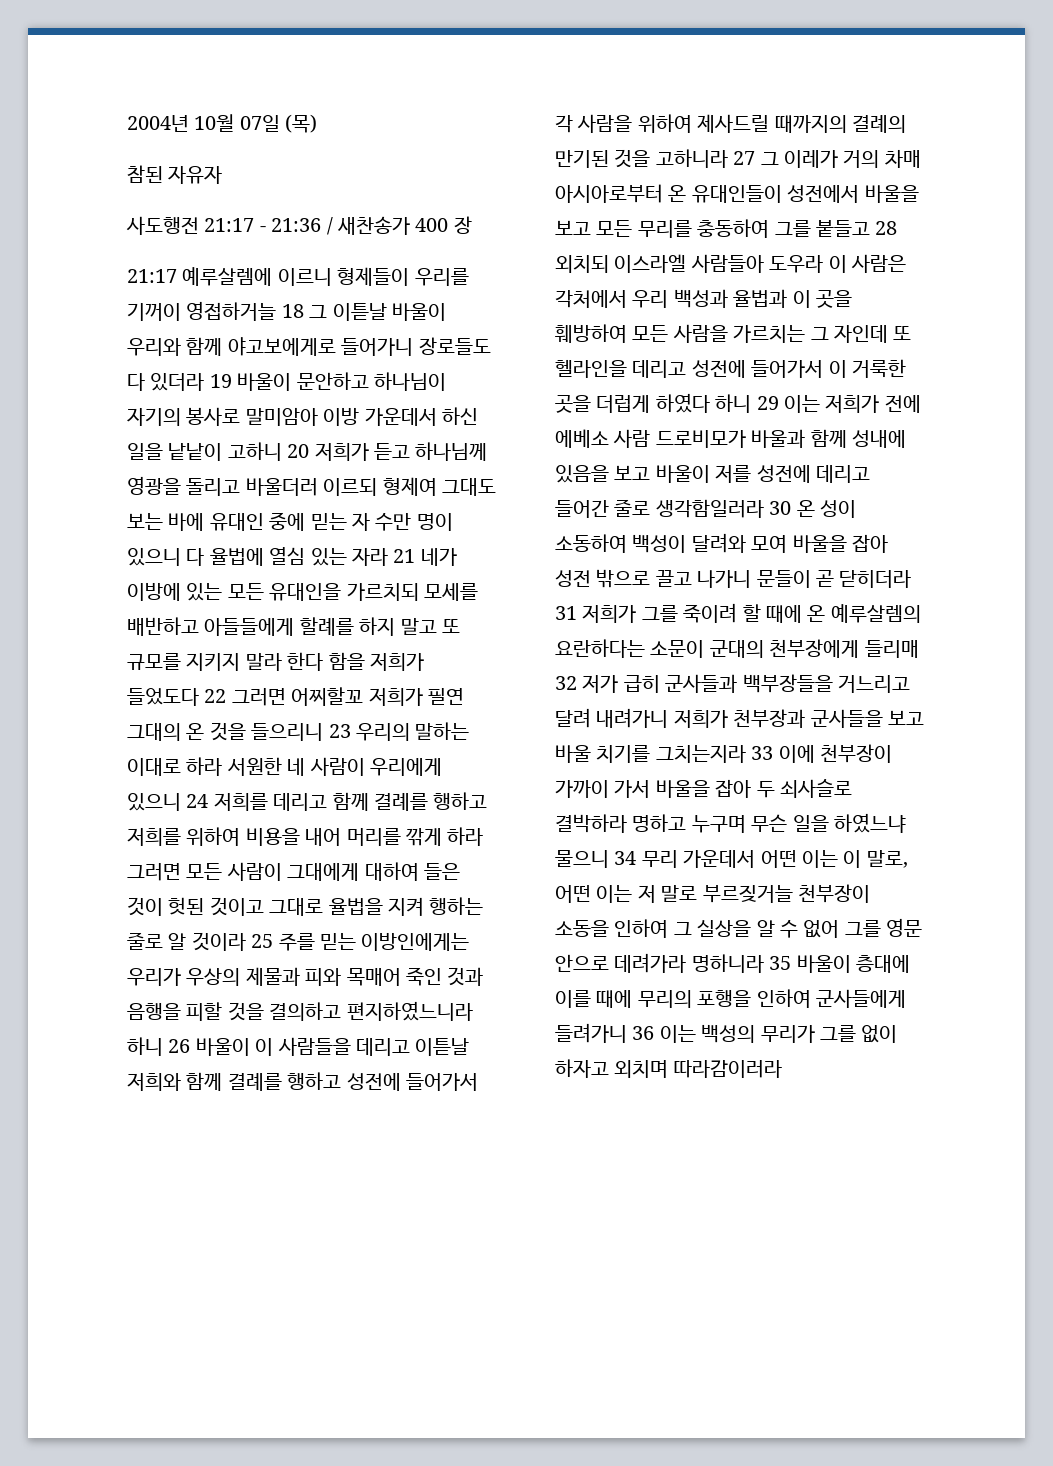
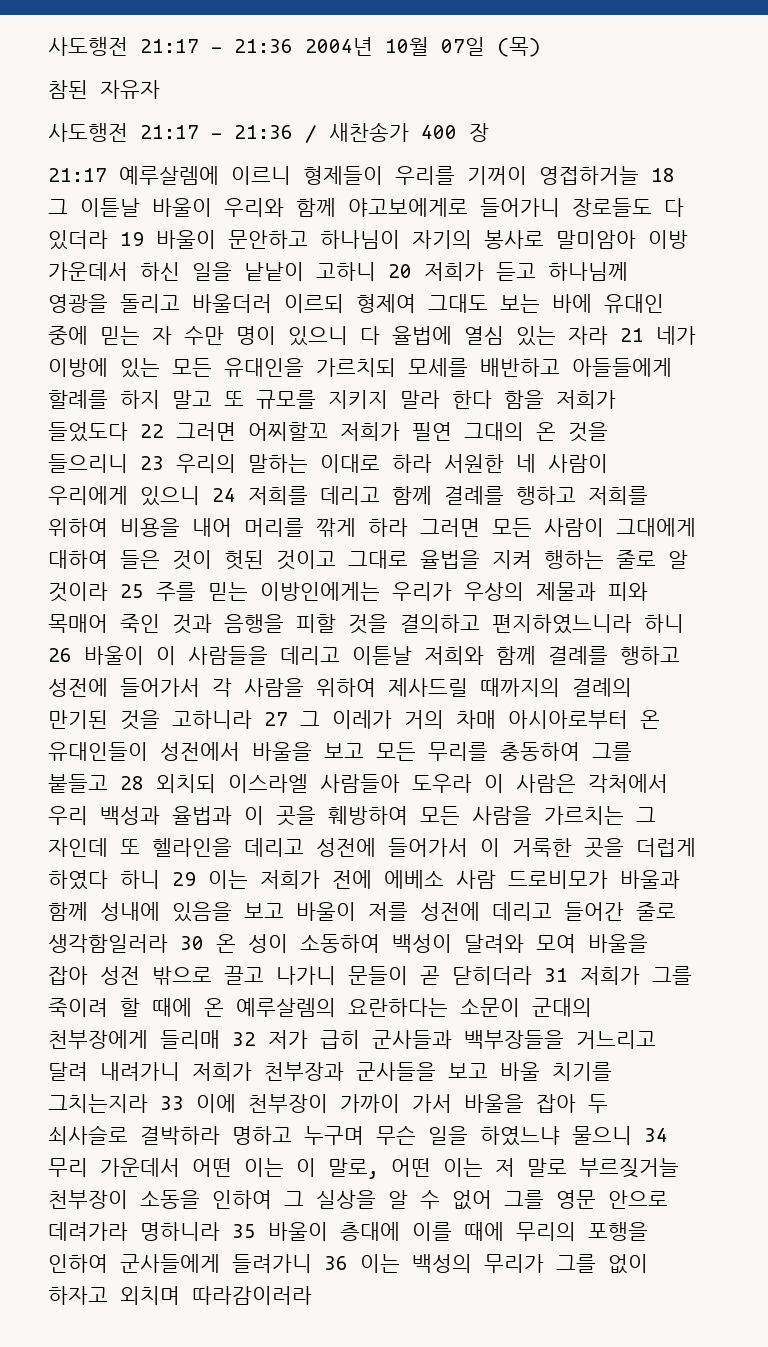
- 2004년 10월 07일 (목)
+ 사도행전 21:17 - 21:36 2004년 10월 07일 (목)

